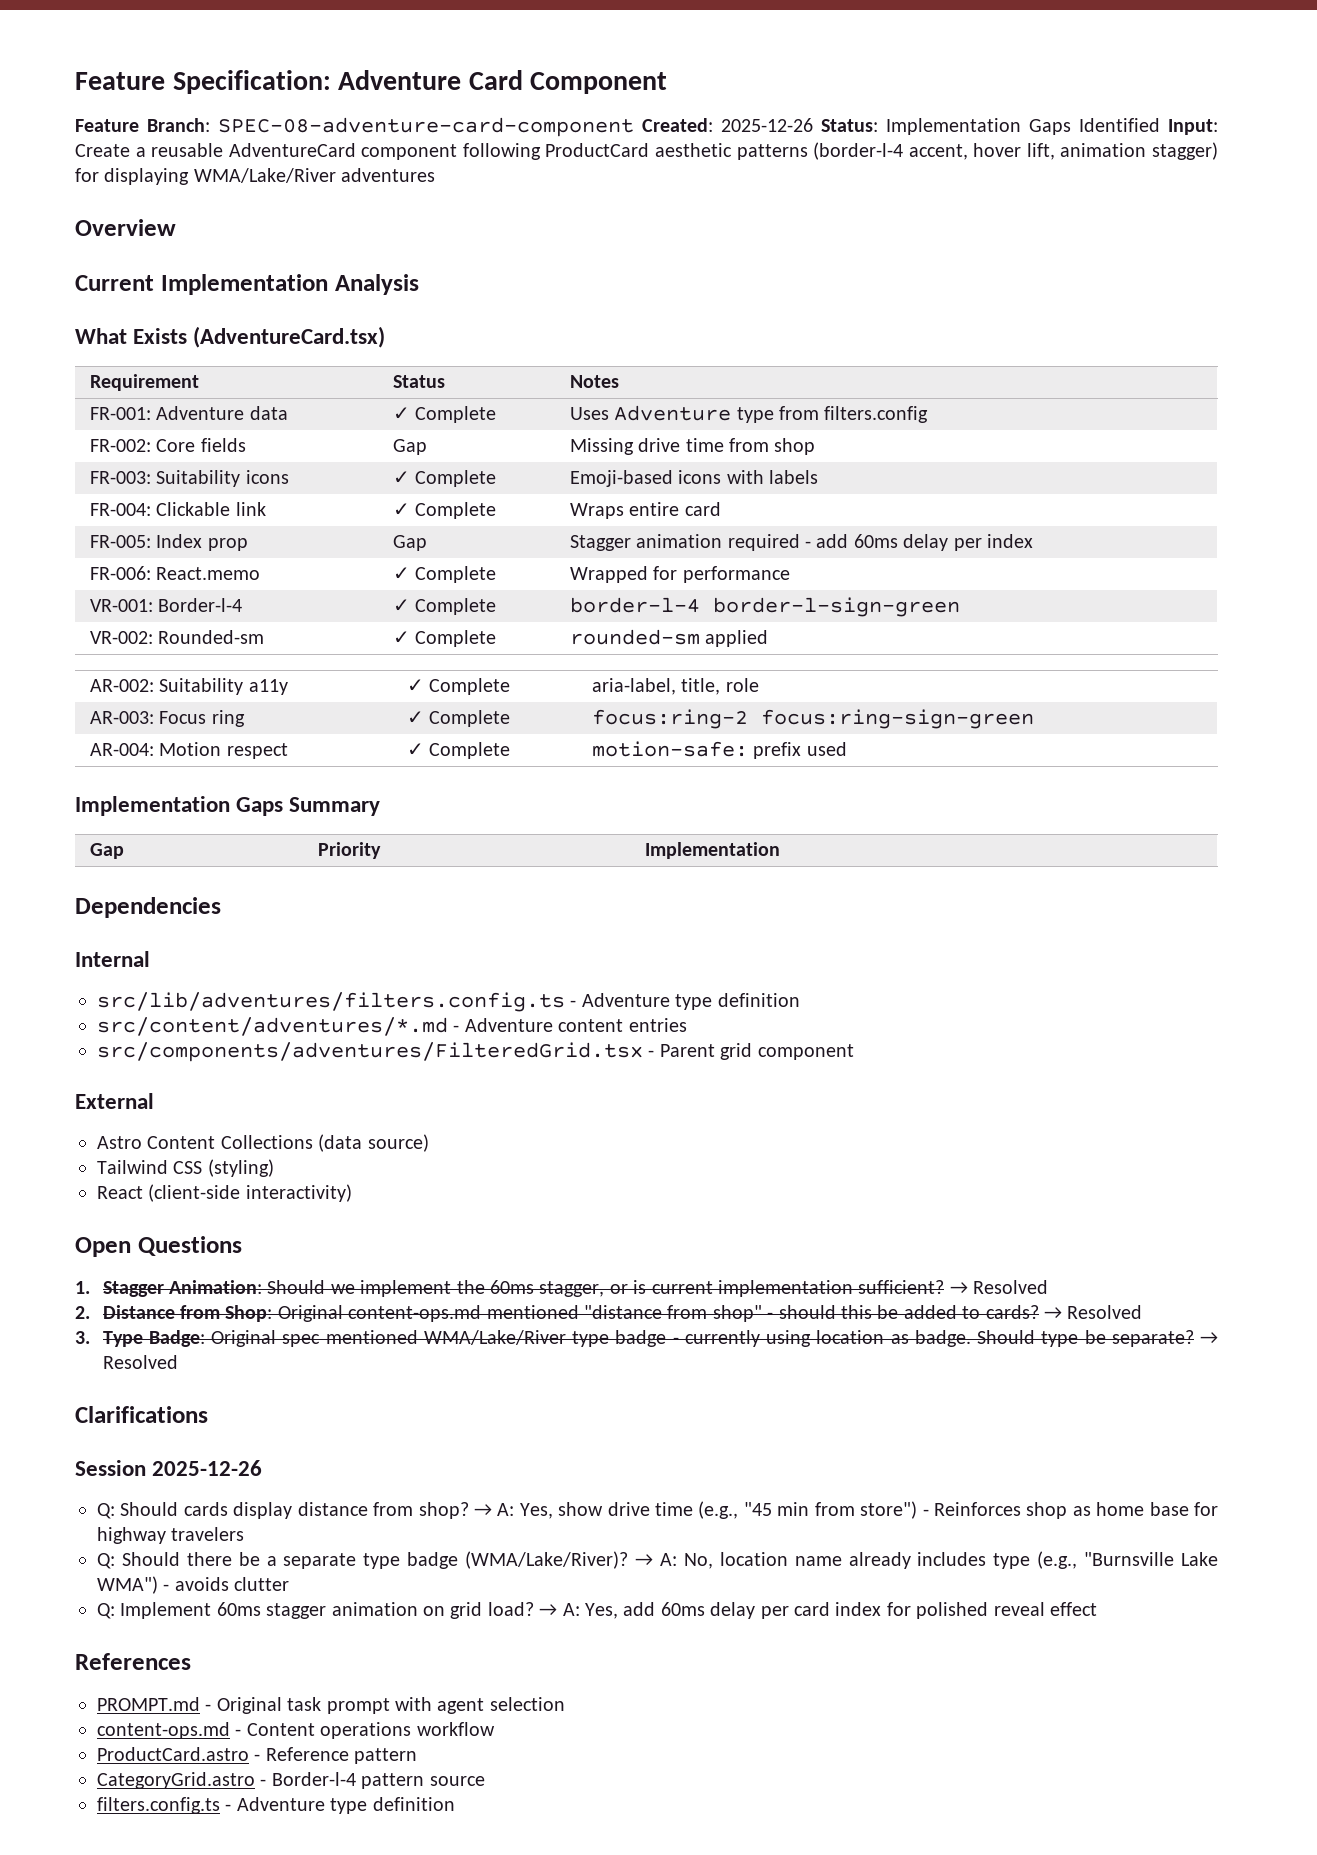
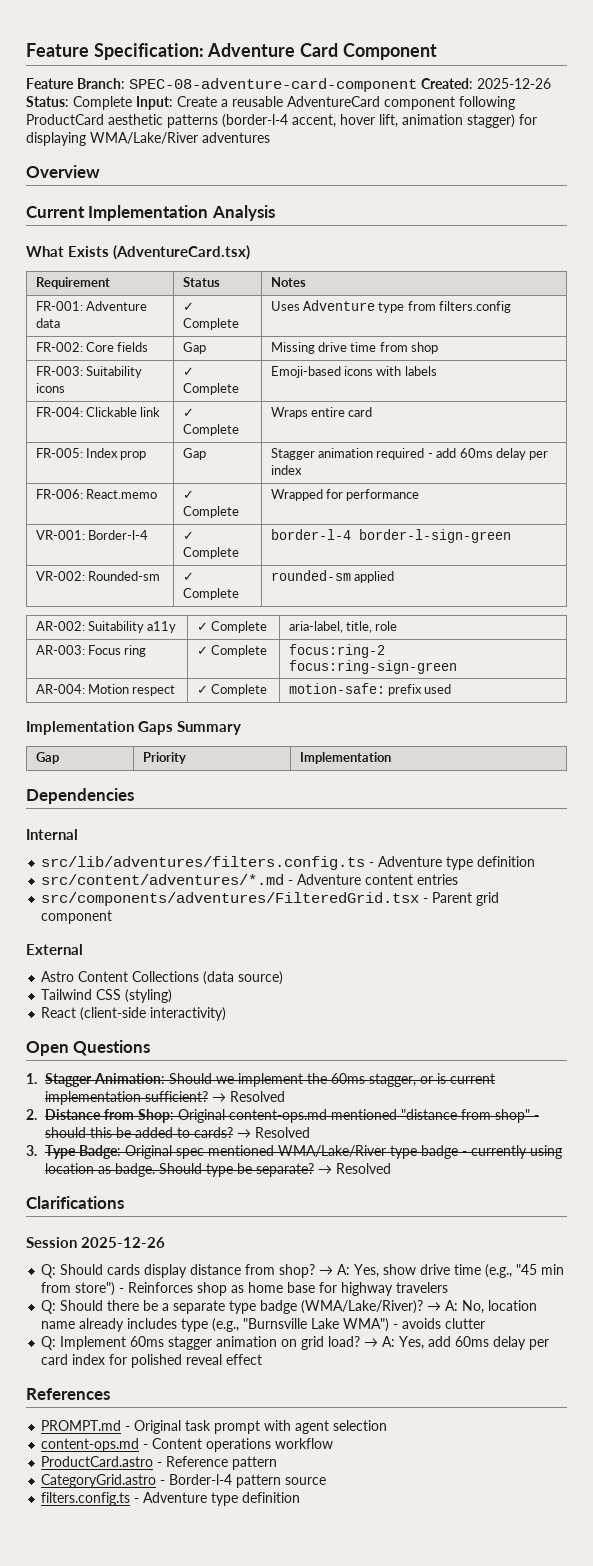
- Feature Branch: SPEC-08-adventure-card-component Created: 2025-12-26 Status: Implementation Gaps Identified Input: Create a reusable AdventureCard component following ProductCard aesthetic patterns (border-l-4 accent, hover lift, animation stagger) for displaying WMA/Lake/River adventures
+ Feature Branch: SPEC-08-adventure-card-component Created: 2025-12-26 Status: Complete Input: Create a reusable AdventureCard component following ProductCard aesthetic patterns (border-l-4 accent, hover lift, animation stagger) for displaying WMA/Lake/River adventures

